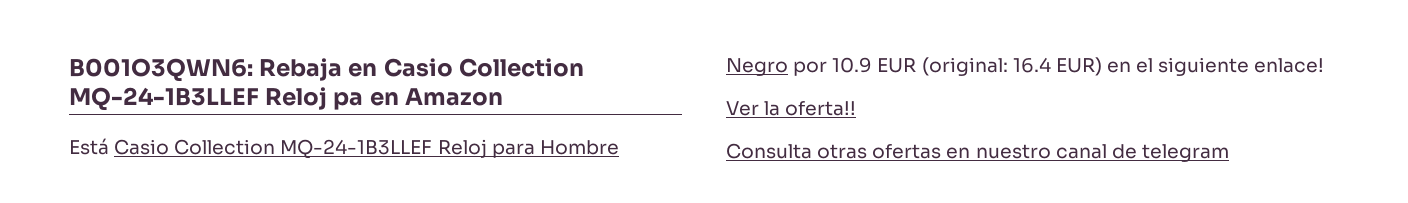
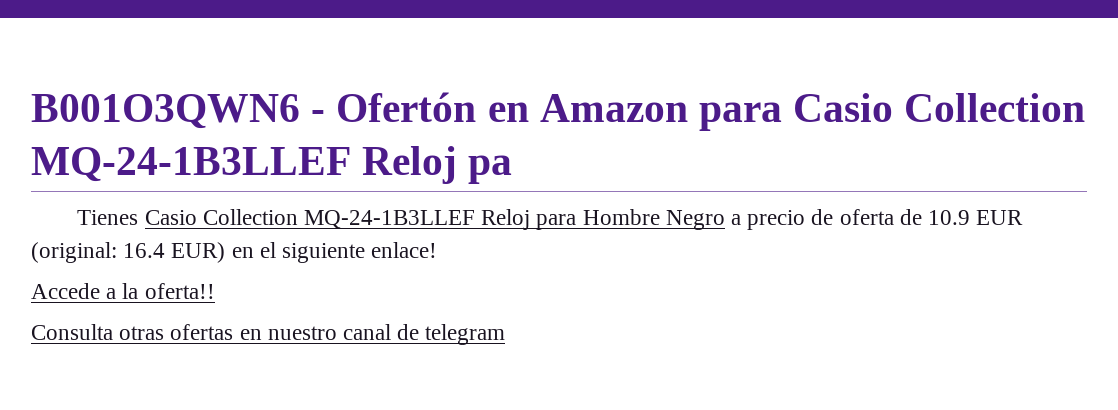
- B001O3QWN6: Rebaja en Casio Collection MQ-24-1B3LLEF Reloj pa en Amazon
- Está Casio Collection MQ-24-1B3LLEF Reloj para Hombre Negro por 10.9 EUR (original: 16.4 EUR) en el siguiente enlace!
+ B001O3QWN6 - Ofertón en Amazon para Casio Collection MQ-24-1B3LLEF Reloj pa
+ Tienes Casio Collection MQ-24-1B3LLEF Reloj para Hombre Negro a precio de oferta de 10.9 EUR (original: 16.4 EUR) en el siguiente enlace!
- Ver la oferta!!
+ Accede a la oferta!!

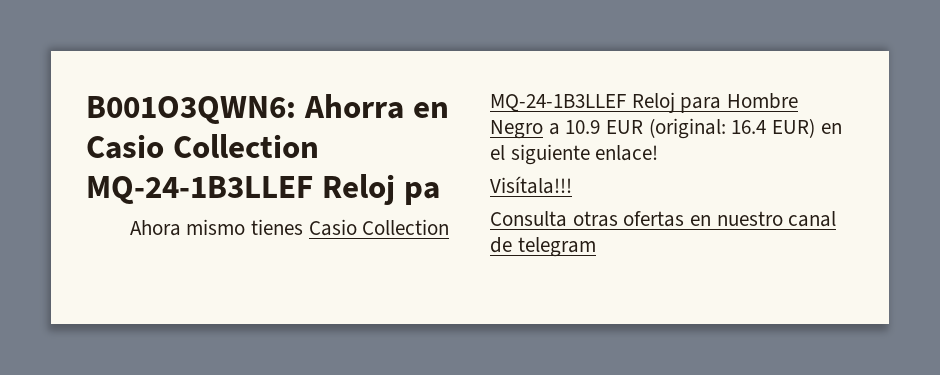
- B001O3QWN6 - Ofertón en Amazon para Casio Collection MQ-24-1B3LLEF Reloj pa
+ B001O3QWN6: Ahorra en Casio Collection MQ-24-1B3LLEF Reloj pa
- Tienes Casio Collection MQ-24-1B3LLEF Reloj para Hombre Negro a precio de oferta de 10.9 EUR (original: 16.4 EUR) en el siguiente enlace!
+ Ahora mismo tienes Casio Collection MQ-24-1B3LLEF Reloj para Hombre Negro a 10.9 EUR (original: 16.4 EUR) en el siguiente enlace!
- Accede a la oferta!!
+ Visítala!!!

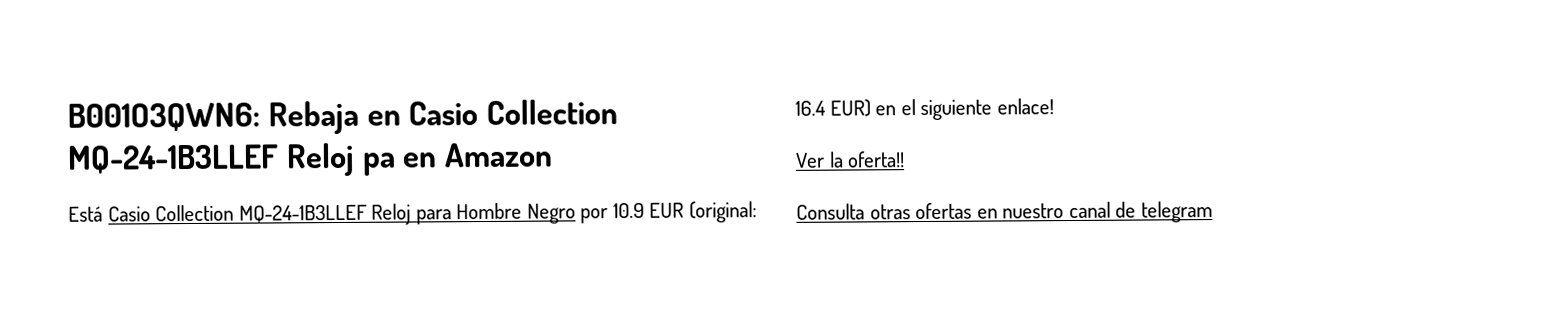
- B001O3QWN6: Ahorra en Casio Collection MQ-24-1B3LLEF Reloj pa
- Ahora mismo tienes Casio Collection MQ-24-1B3LLEF Reloj para Hombre Negro a 10.9 EUR (original: 16.4 EUR) en el siguiente enlace!
+ B001O3QWN6: Rebaja en Casio Collection MQ-24-1B3LLEF Reloj pa en Amazon
+ Está Casio Collection MQ-24-1B3LLEF Reloj para Hombre Negro por 10.9 EUR (original: 16.4 EUR) en el siguiente enlace!
- Visítala!!!
+ Ver la oferta!!

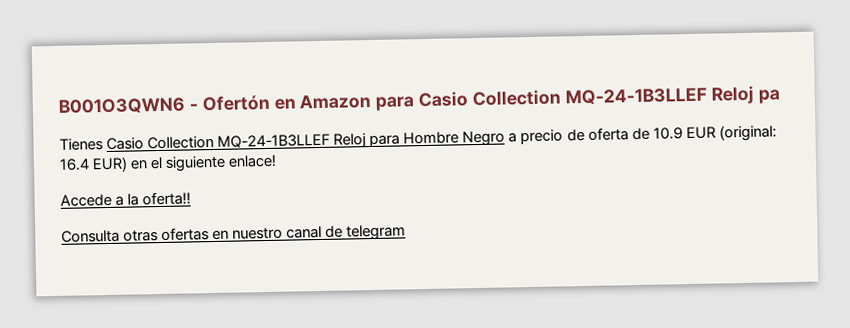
- B001O3QWN6: Rebaja en Casio Collection MQ-24-1B3LLEF Reloj pa en Amazon
- Está Casio Collection MQ-24-1B3LLEF Reloj para Hombre Negro por 10.9 EUR (original: 16.4 EUR) en el siguiente enlace!
+ B001O3QWN6 - Ofertón en Amazon para Casio Collection MQ-24-1B3LLEF Reloj pa
+ Tienes Casio Collection MQ-24-1B3LLEF Reloj para Hombre Negro a precio de oferta de 10.9 EUR (original: 16.4 EUR) en el siguiente enlace!
- Ver la oferta!!
+ Accede a la oferta!!

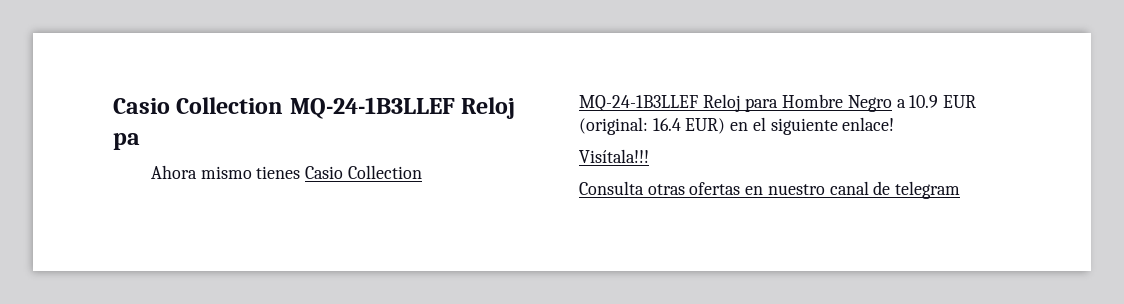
- B001O3QWN6 - Ofertón en Amazon para Casio Collection MQ-24-1B3LLEF Reloj pa
+ Casio Collection MQ-24-1B3LLEF Reloj pa
- Tienes Casio Collection MQ-24-1B3LLEF Reloj para Hombre Negro a precio de oferta de 10.9 EUR (original: 16.4 EUR) en el siguiente enlace!
+ Ahora mismo tienes Casio Collection MQ-24-1B3LLEF Reloj para Hombre Negro a 10.9 EUR (original: 16.4 EUR) en el siguiente enlace!
- Accede a la oferta!!
+ Visítala!!!

